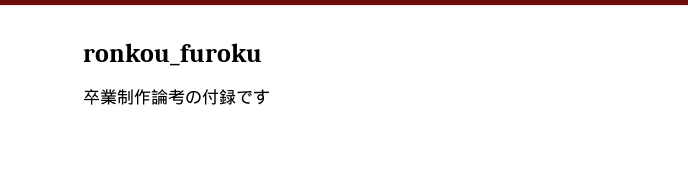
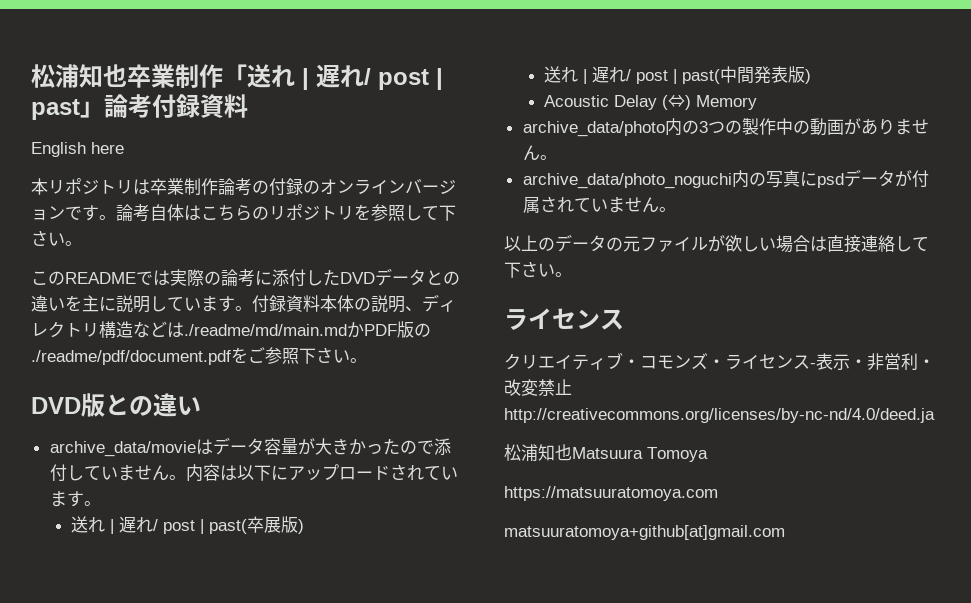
- ronkou_furoku
- 卒業制作論考の付録です
+ 松浦知也卒業制作「送れ | 遅れ/ post | past」論考付録資料
+ English here
+ 本リポジトリは卒業制作論考の付録のオンラインバージョンです。論考自体はこちらのリポジトリを参照して下さい。
+ このREADMEでは実際の論考に添付したDVDデータとの違いを主に説明しています。付録資料本体の説明、ディレクトリ構造などは./readme/md/main.mdかPDF版の./readme/pdf/document.pdfをご参照下さい。
+ DVD版との違い
+ archive_data/movieはデータ容量が大きかったので添付していません。内容は以下にアップロードされています。
+ 送れ | 遅れ/ post | past(卒展版)
+ 送れ | 遅れ/ post | past(中間発表版)
+ Acoustic Delay (⇔) Memory
+ archive_data/photo内の3つの製作中の動画がありません。
+ archive_data/photo_noguchi内の写真にpsdデータが付属されていません。
+ 以上のデータの元ファイルが欲しい場合は直接連絡して下さい。
+ ライセンス
+ クリエイティブ・コモンズ・ライセンス-表示・非営利・改変禁止http://creativecommons.org/licenses/by-nc-nd/4.0/deed.ja
+ 松浦知也Matsuura Tomoya
+ https://matsuuratomoya.com
+ matsuuratomoya+github[at]gmail.com

